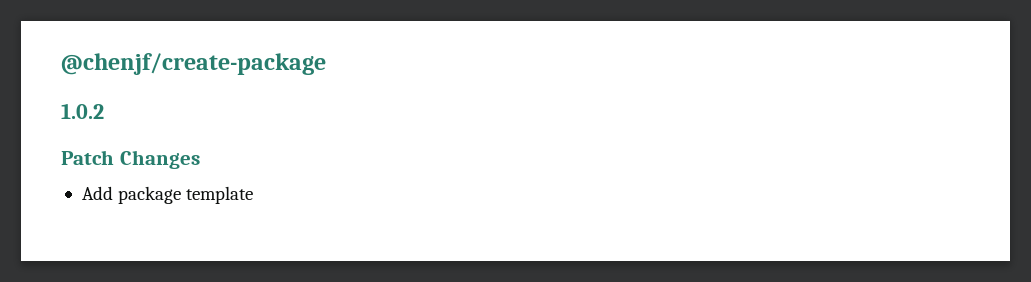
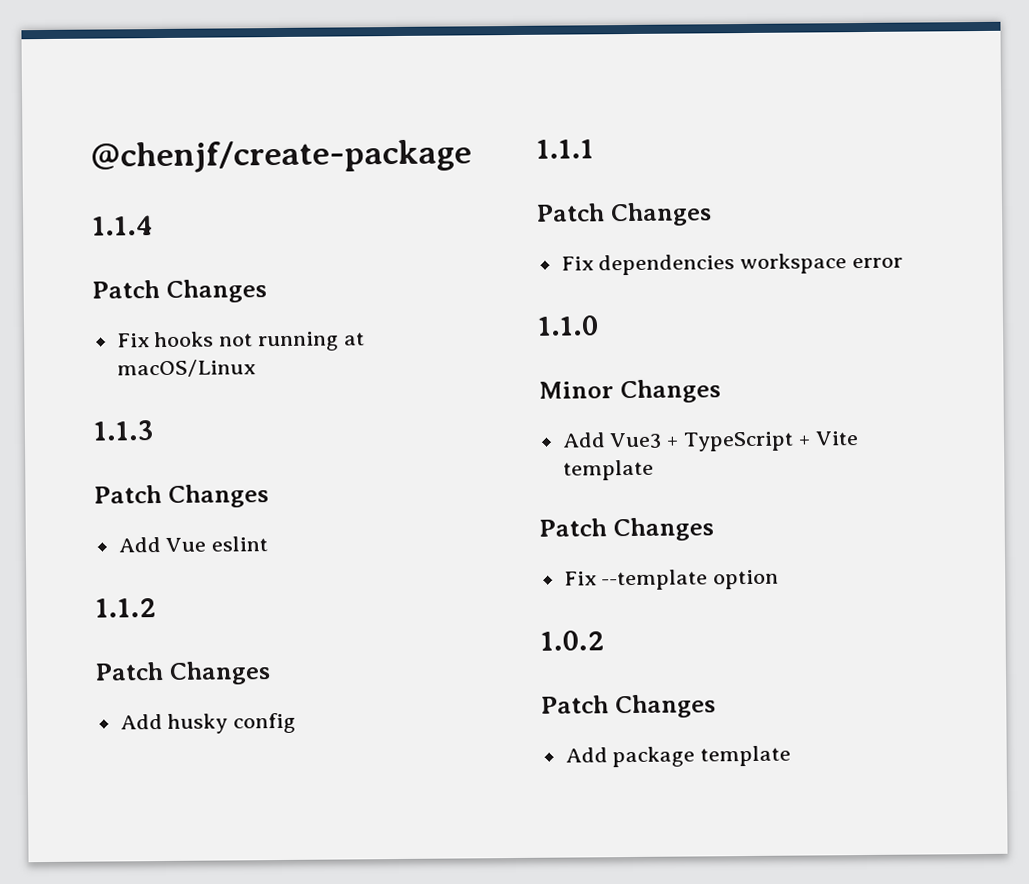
+ 1.1.4
+ Patch Changes
+ Fix hooks not running at macOS/Linux
+ 1.1.3
+ Patch Changes
+ Add Vue eslint
+ 1.1.2
+ Patch Changes
+ Add husky config
+ 1.1.1
+ Patch Changes
+ Fix dependencies workspace error
+ 1.1.0
+ Minor Changes
+ Add Vue3 + TypeScript + Vite template
+ Patch Changes
+ Fix --template option

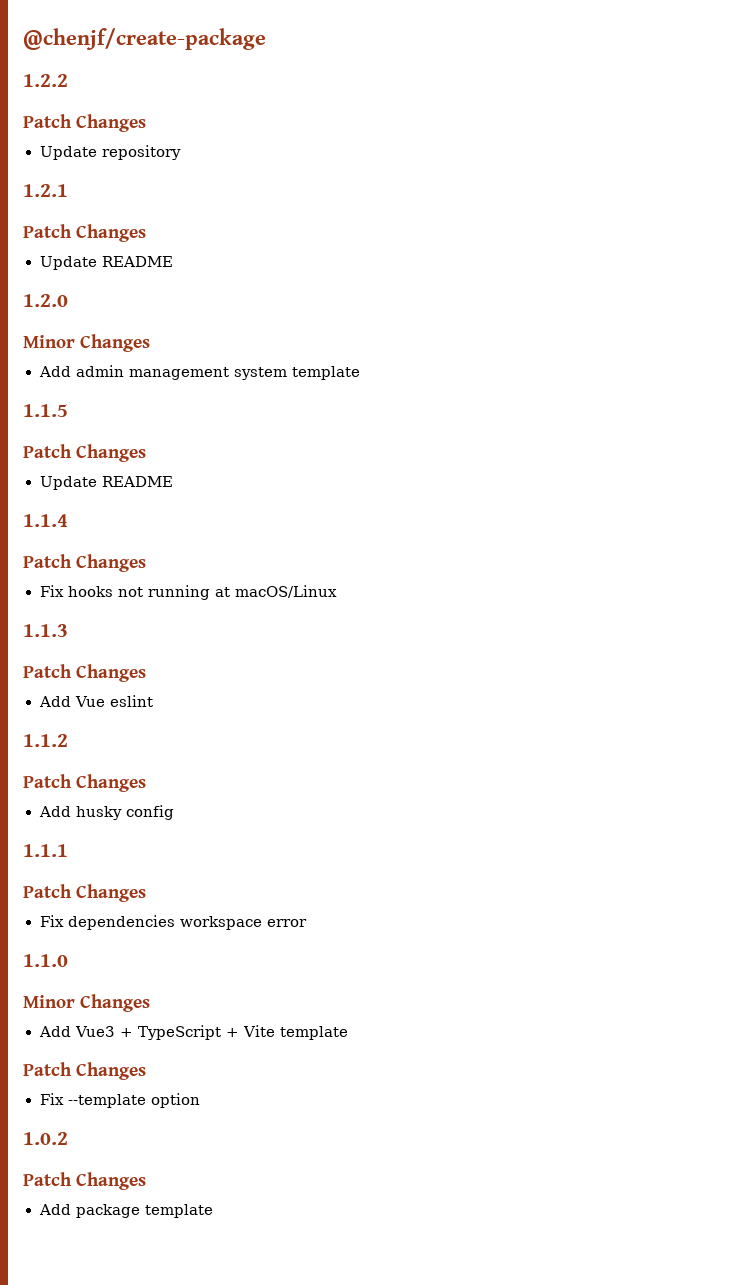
+ 1.2.2
+ Patch Changes
+ Update repository
+ 1.2.1
+ Patch Changes
+ Update README
+ 1.2.0
+ Minor Changes
+ Add admin management system template
+ 1.1.5
+ Patch Changes
+ Update README

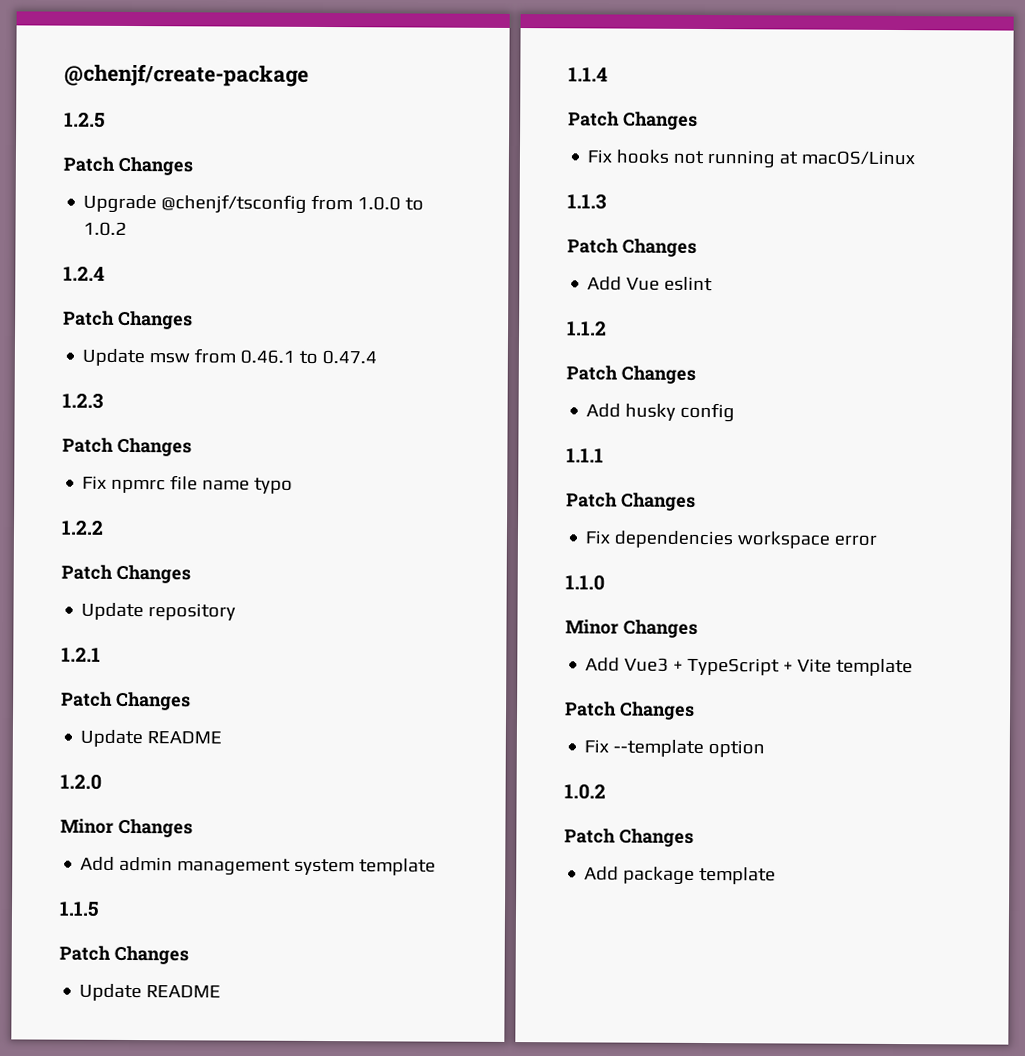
+ 1.2.5
+ Patch Changes
+ Upgrade @chenjf/tsconfig from 1.0.0 to 1.0.2
+ 1.2.4
+ Patch Changes
+ Update msw from 0.46.1 to 0.47.4
+ 1.2.3
+ Patch Changes
+ Fix npmrc file name typo

